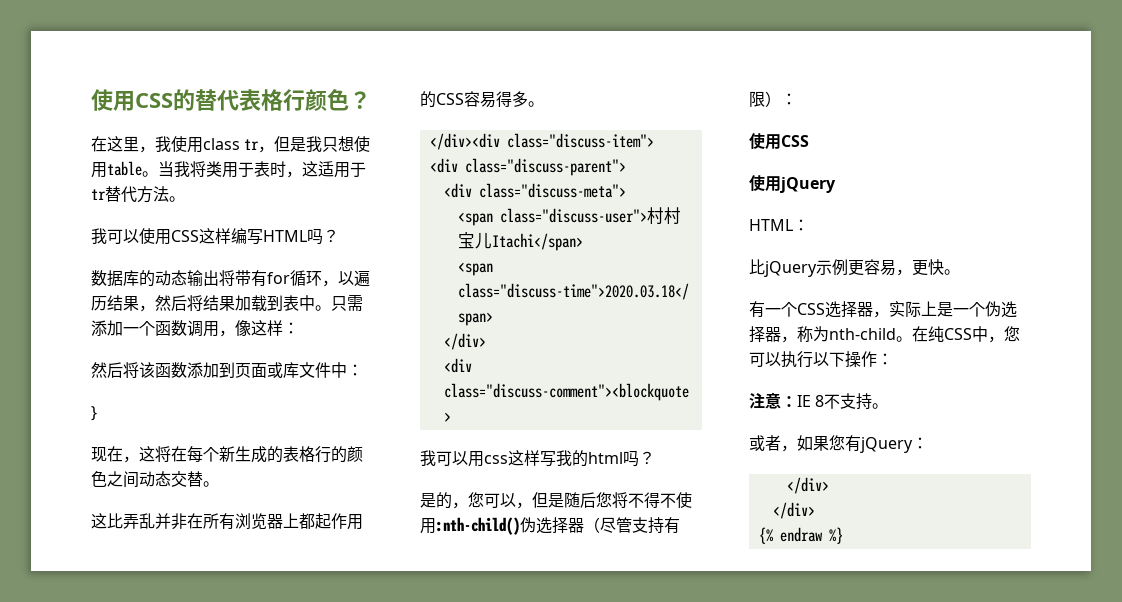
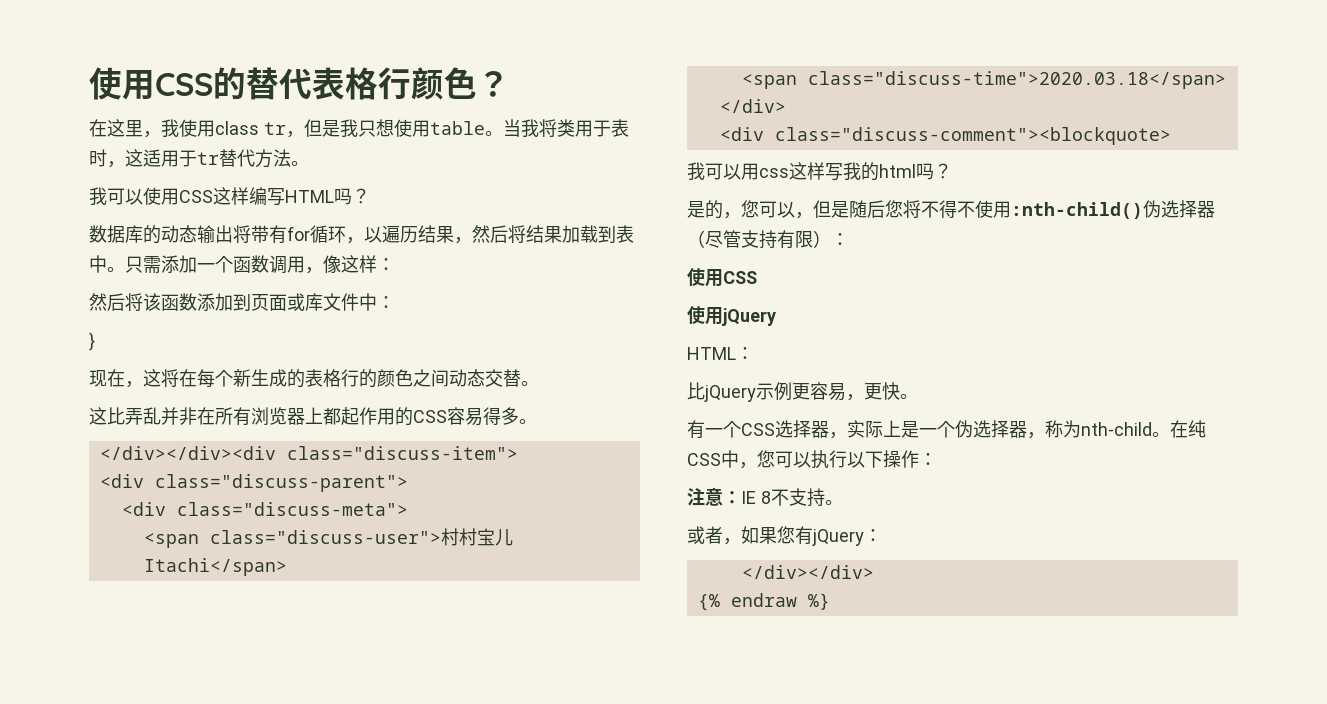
- </div><div class="discuss-item">
+ </div></div><div class="discuss-item">
  或者，如果您有jQuery：
- </div>
- </div>
+ </div></div>

